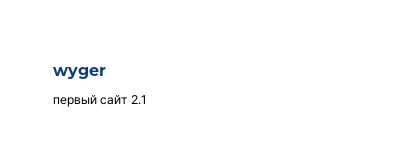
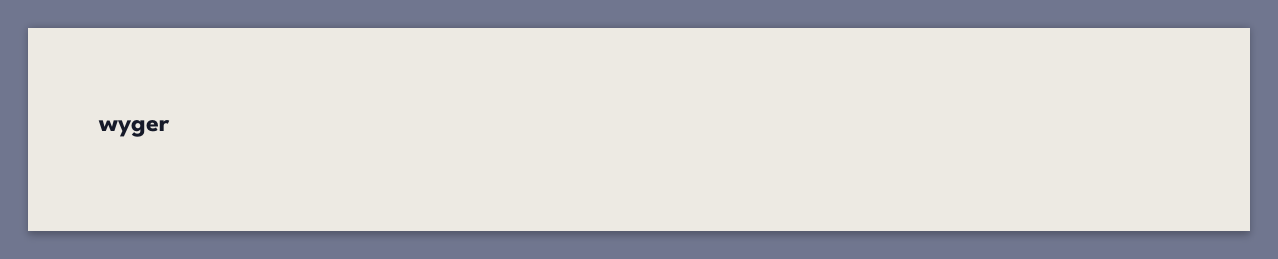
- первый сайт 2.1

